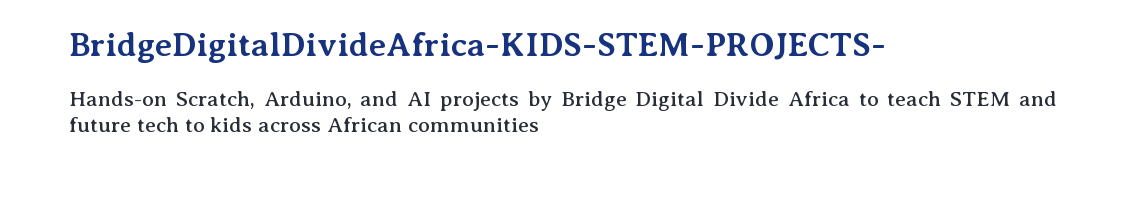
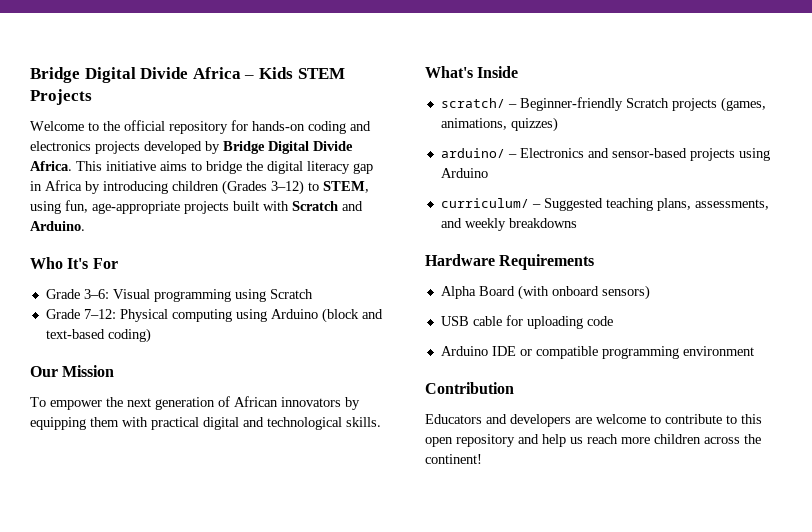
- BridgeDigitalDivideAfrica-KIDS-STEM-PROJECTS-
- Hands-on Scratch, Arduino, and AI projects by Bridge Digital Divide Africa to teach STEM and future tech to kids across African communities
+ Bridge Digital Divide Africa – Kids STEM Projects
+ Welcome to the official repository for hands-on coding and electronics projects developed by Bridge Digital Divide Africa. This initiative aims to bridge the digital literacy gap in Africa by introducing children (Grades 3–12) to STEM, using fun, age-appropriate projects built with Scratch and Arduino.
+ Who It's For
+ Grade 3–6: Visual programming using Scratch
+ Grade 7–12: Physical computing using Arduino (block and text-based coding)
+ Our Mission
+ To empower the next generation of African innovators by equipping them with practical digital and technological skills.
+ What's Inside
+ scratch/ – Beginner-friendly Scratch projects (games, animations, quizzes)
+ arduino/ – Electronics and sensor-based projects using Arduino
+ curriculum/ – Suggested teaching plans, assessments, and weekly breakdowns
+ Hardware Requirements
+ Alpha Board (with onboard sensors)
+ USB cable for uploading code
+ Arduino IDE or compatible programming environment
+ Contribution
+ Educators and developers are welcome to contribute to this open repository and help us reach more children across the continent!

